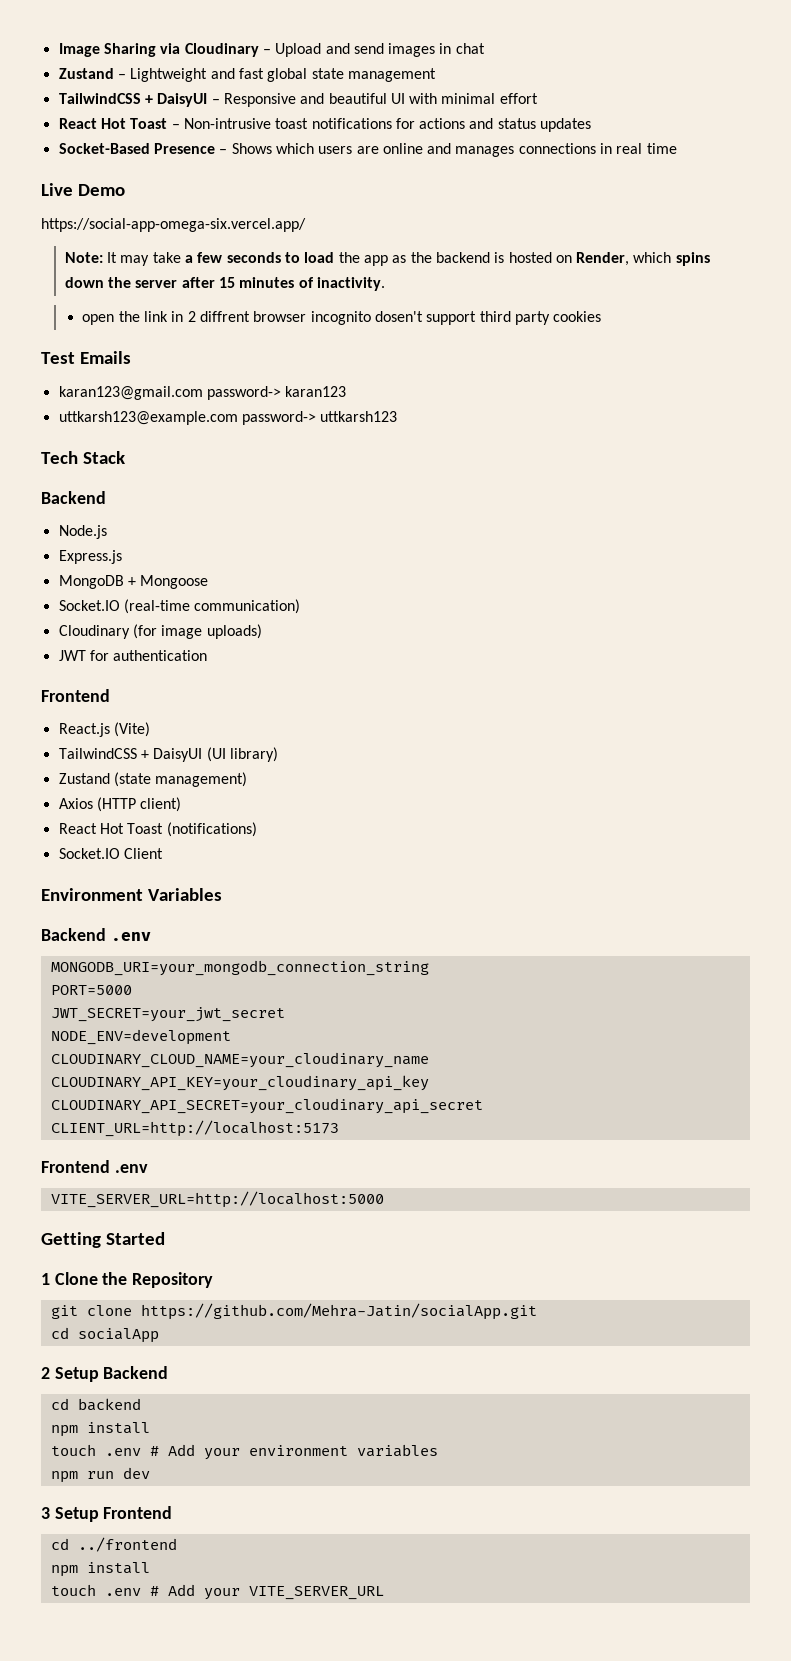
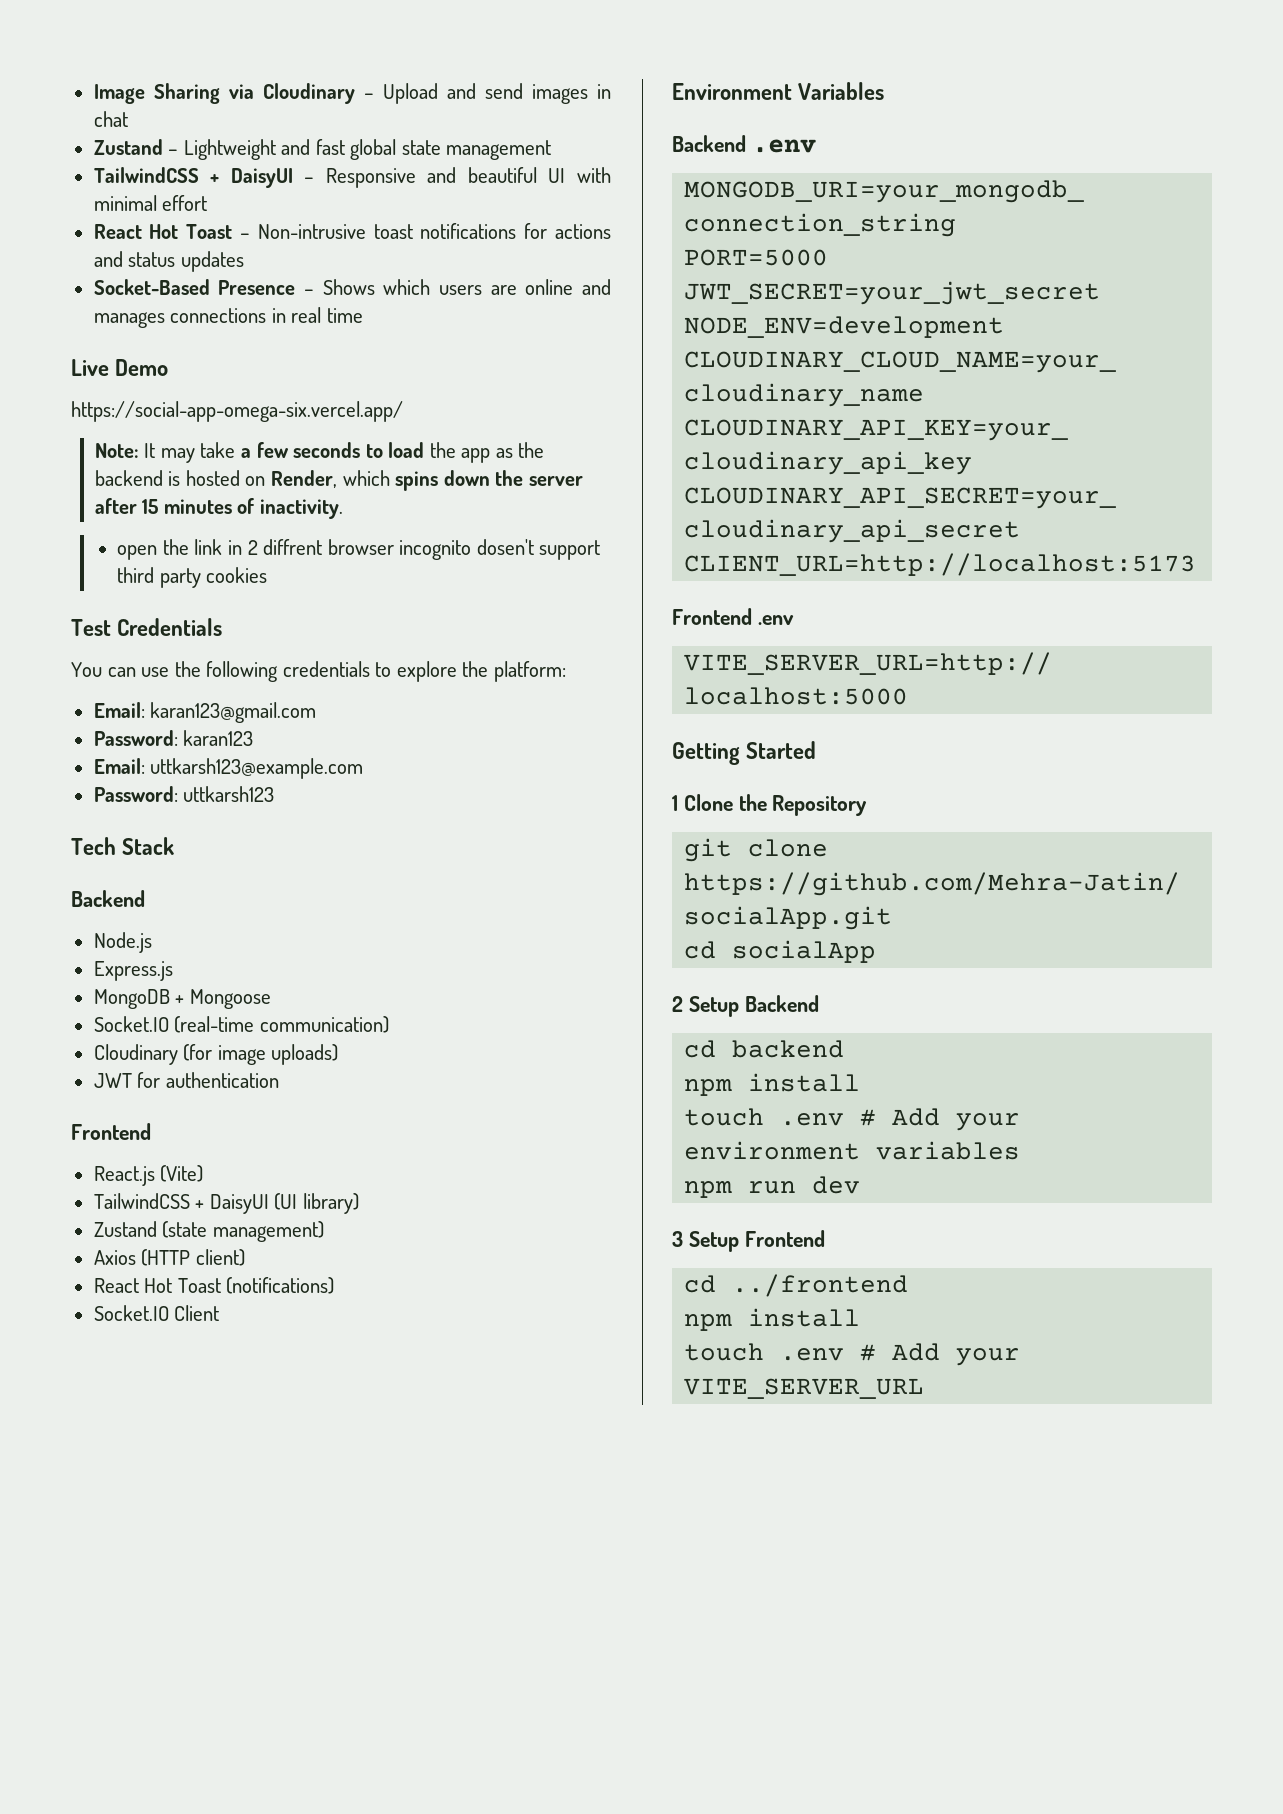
- Test Emails
- karan123@gmail.com password-> karan123
+ Test Credentials
+ You can use the following credentials to explore the platform:
+ Email: karan123@gmail.com
+ Password: karan123
- uttkarsh123@example.com password-> uttkarsh123
+ Email: uttkarsh123@example.com
+ Password: uttkarsh123

